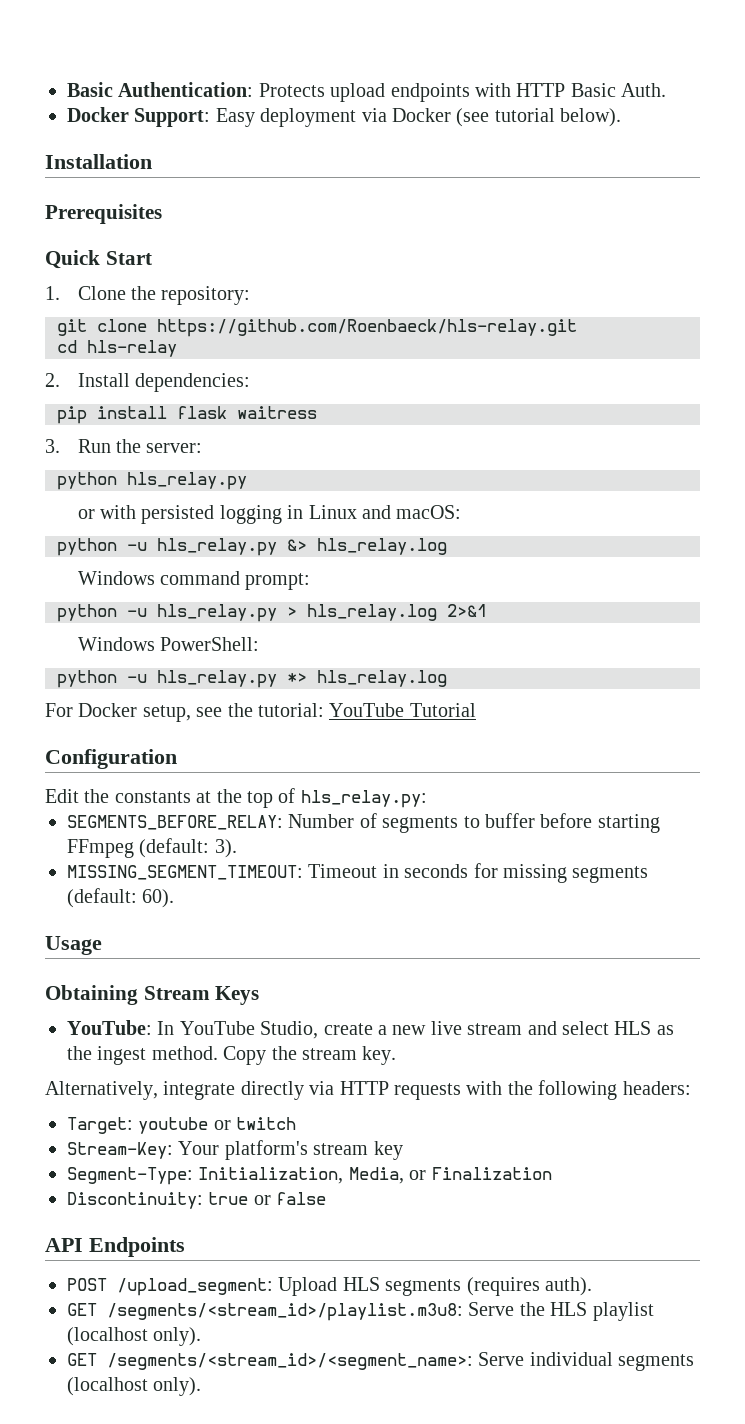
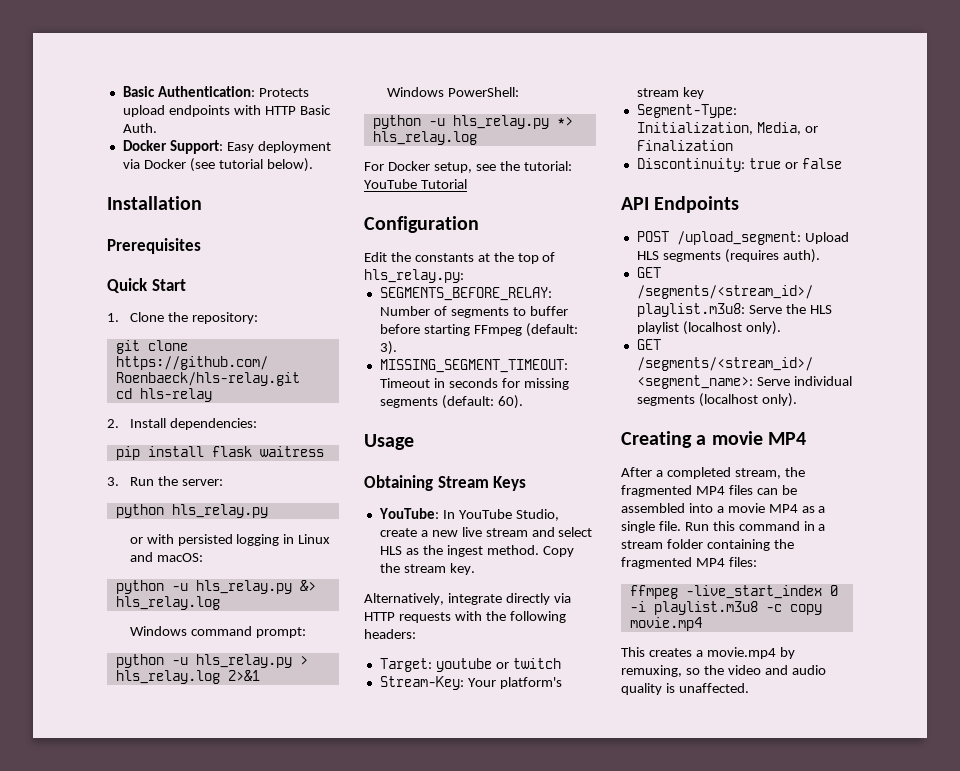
+ Creating a movie MP4
+ After a completed stream, the fragmented MP4 files can be assembled into a movie MP4 as a single file. Run this command in a stream folder containing the fragmented MP4 files:
+ ffmpeg -live_start_index 0 -i playlist.m3u8 -c copy movie.mp4
+ This creates a movie.mp4 by remuxing, so the video and audio quality is unaffected.

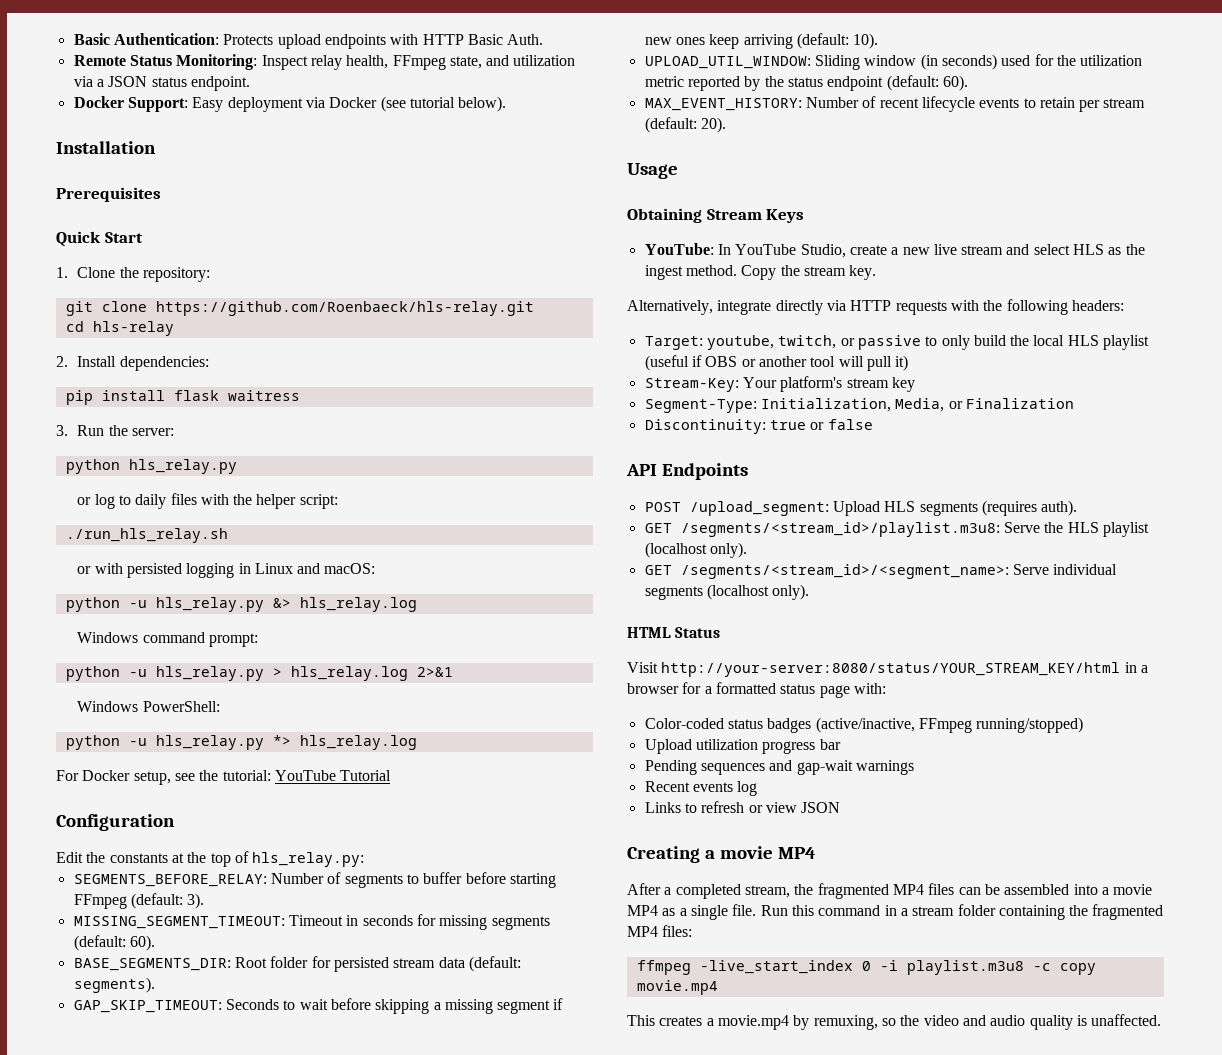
+ Remote Status Monitoring: Inspect relay health, FFmpeg state, and utilization via a JSON status endpoint.
+ or log to daily files with the helper script:
+ ./run_hls_relay.sh
+ BASE_SEGMENTS_DIR: Root folder for persisted stream data (default: segments).
+ GAP_SKIP_TIMEOUT: Seconds to wait before skipping a missing segment if new ones keep arriving (default: 10).
+ UPLOAD_UTIL_WINDOW: Sliding window (in seconds) used for the utilization metric reported by the status endpoint (default: 60).
+ MAX_EVENT_HISTORY: Number of recent lifecycle events to retain per stream (default: 20).
- Target: youtube or twitch
+ Target: youtube, twitch, or passive to only build the local HLS playlist (useful if OBS or another tool will pull it)
+ HTML Status
+ Visit http://your-server:8080/status/YOUR_STREAM_KEY/html in a browser for a formatted status page with:
+ Color-coded status badges (active/inactive, FFmpeg running/stopped)
+ Upload utilization progress bar
+ Pending sequences and gap-wait warnings
+ Recent events log
+ Links to refresh or view JSON

